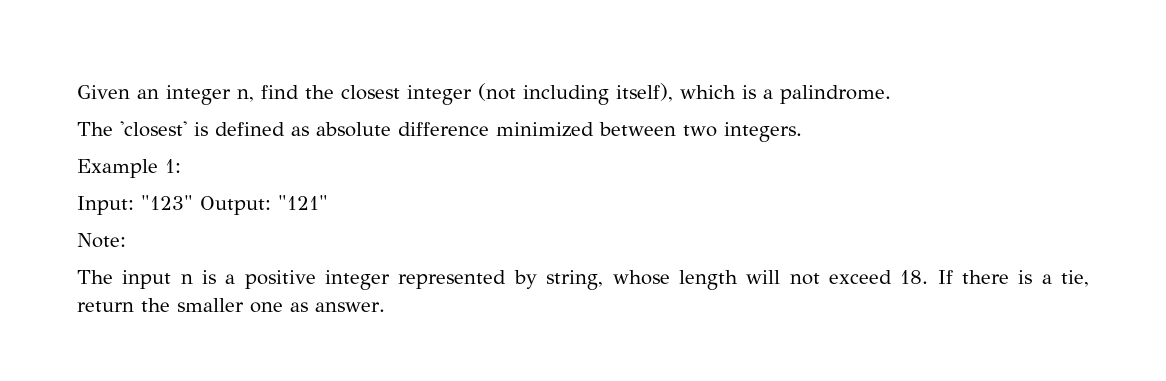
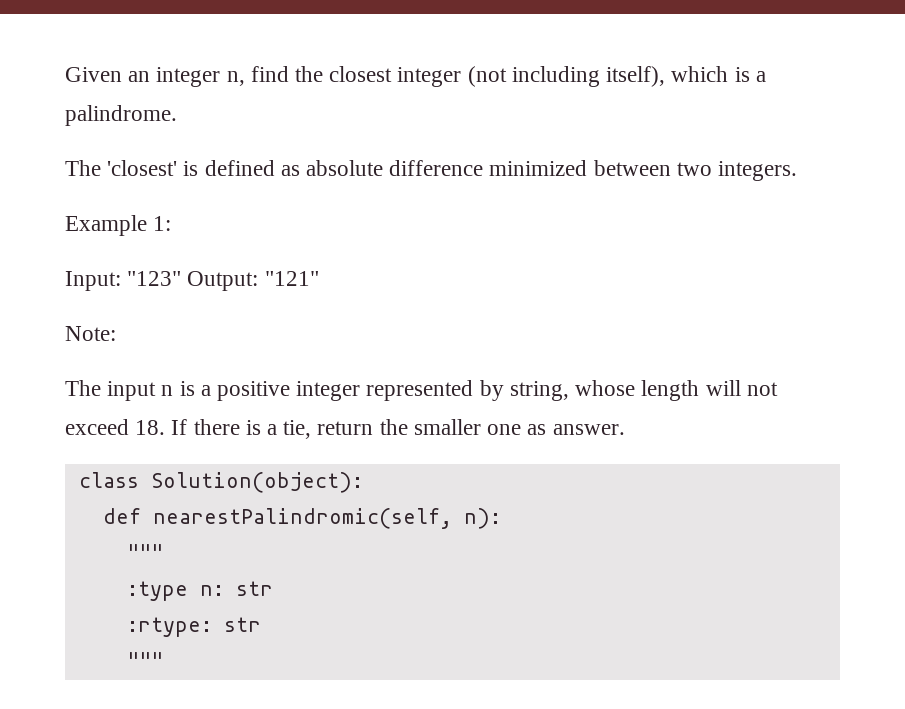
+ class Solution(object):
+ def nearestPalindromic(self, n):
+ """
+ :type n: str
+ :rtype: str
+ """

